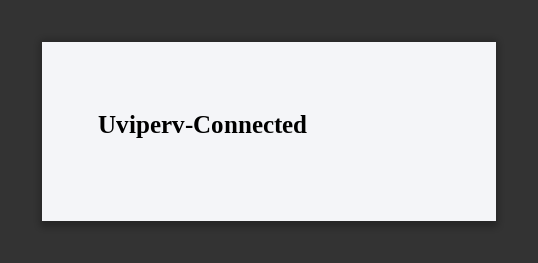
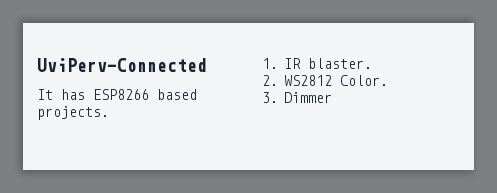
- Uviperv-Connected
+ UviPerv-Connected
+ It has ESP8266 based projects.
+ 1. IR blaster.
+ 2. WS2812 Color.
+ 3. Dimmer

